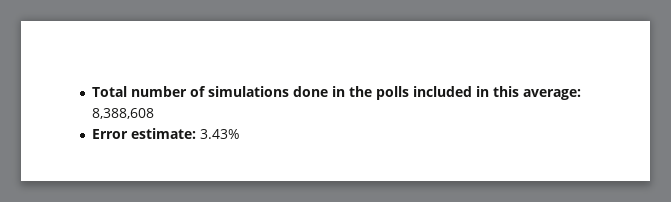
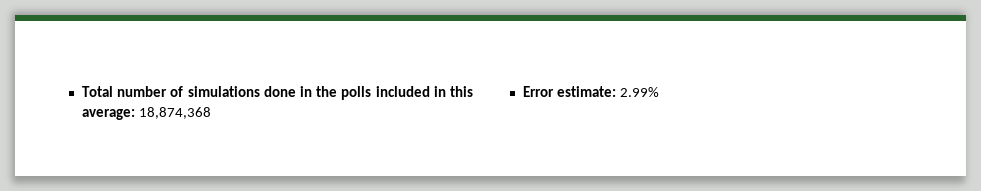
- Total number of simulations done in the polls included in this average: 8,388,608
+ Total number of simulations done in the polls included in this average: 18,874,368
- Error estimate: 3.43%
+ Error estimate: 2.99%

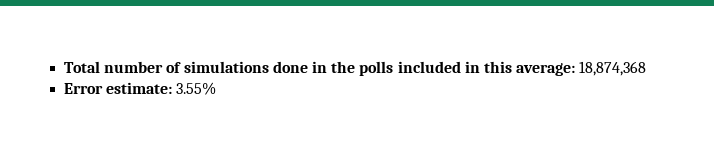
- Error estimate: 2.99%
+ Error estimate: 3.55%

